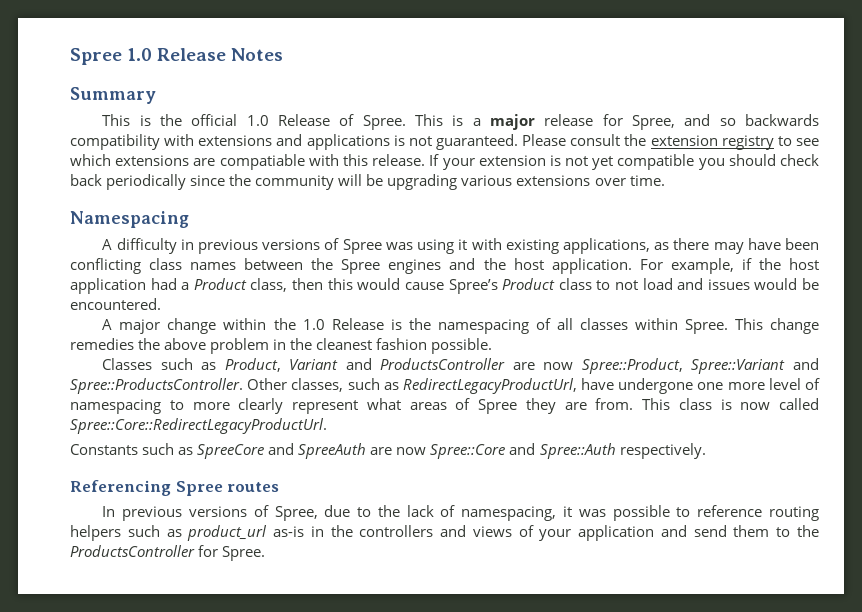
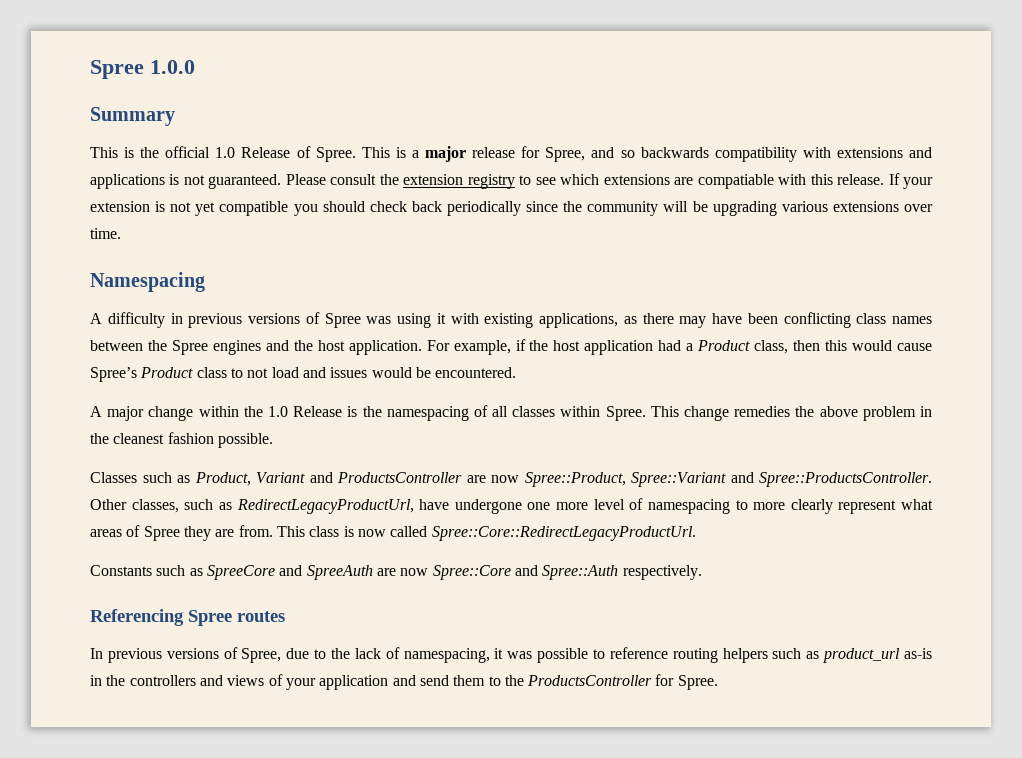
- Spree 1.0 Release Notes
+ Spree 1.0.0

